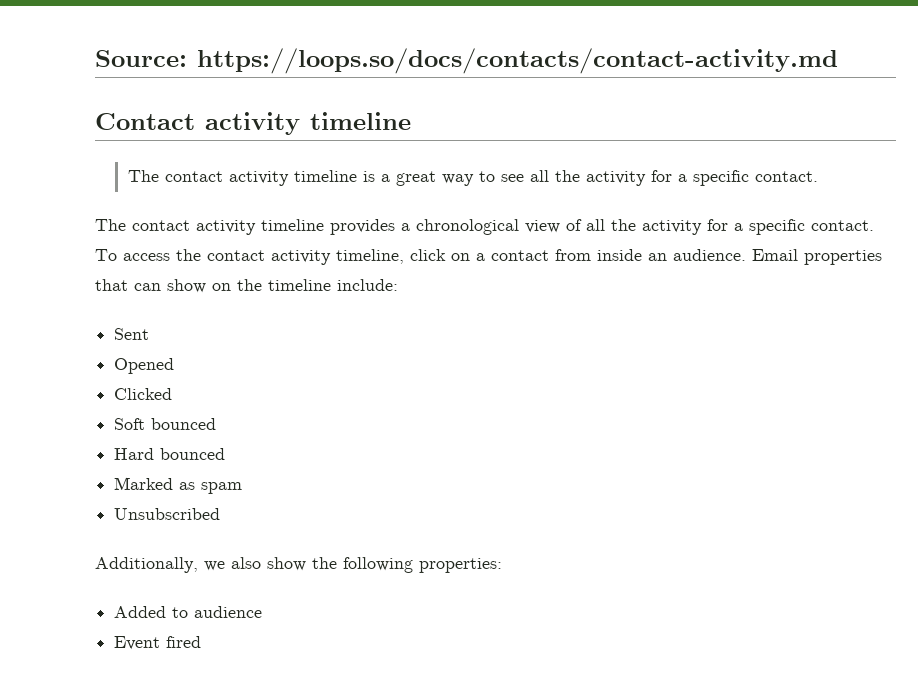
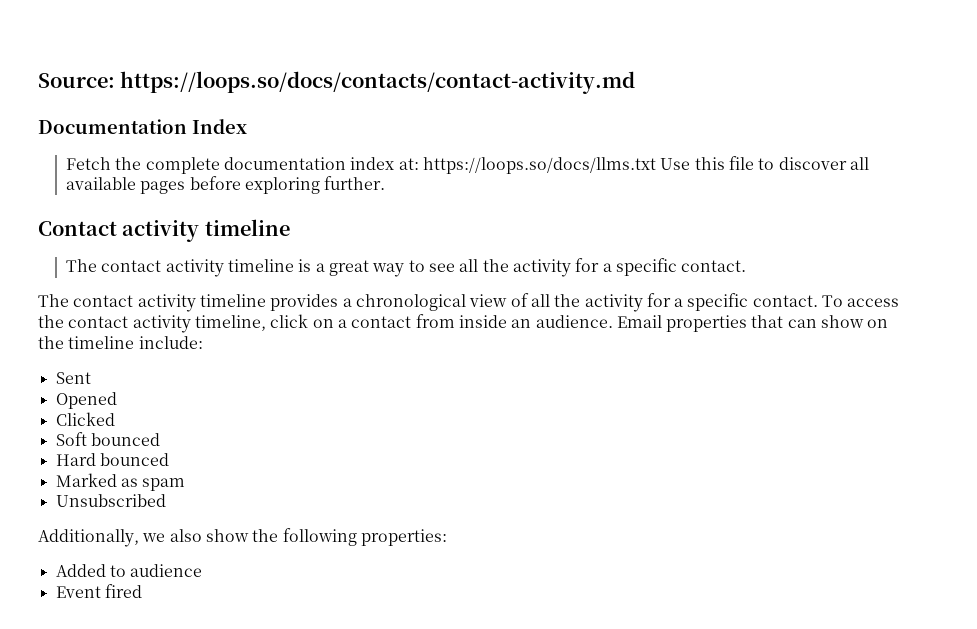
+ Documentation Index
+ Fetch the complete documentation index at: https://loops.so/docs/llms.txt Use this file to discover all available pages before exploring further.

